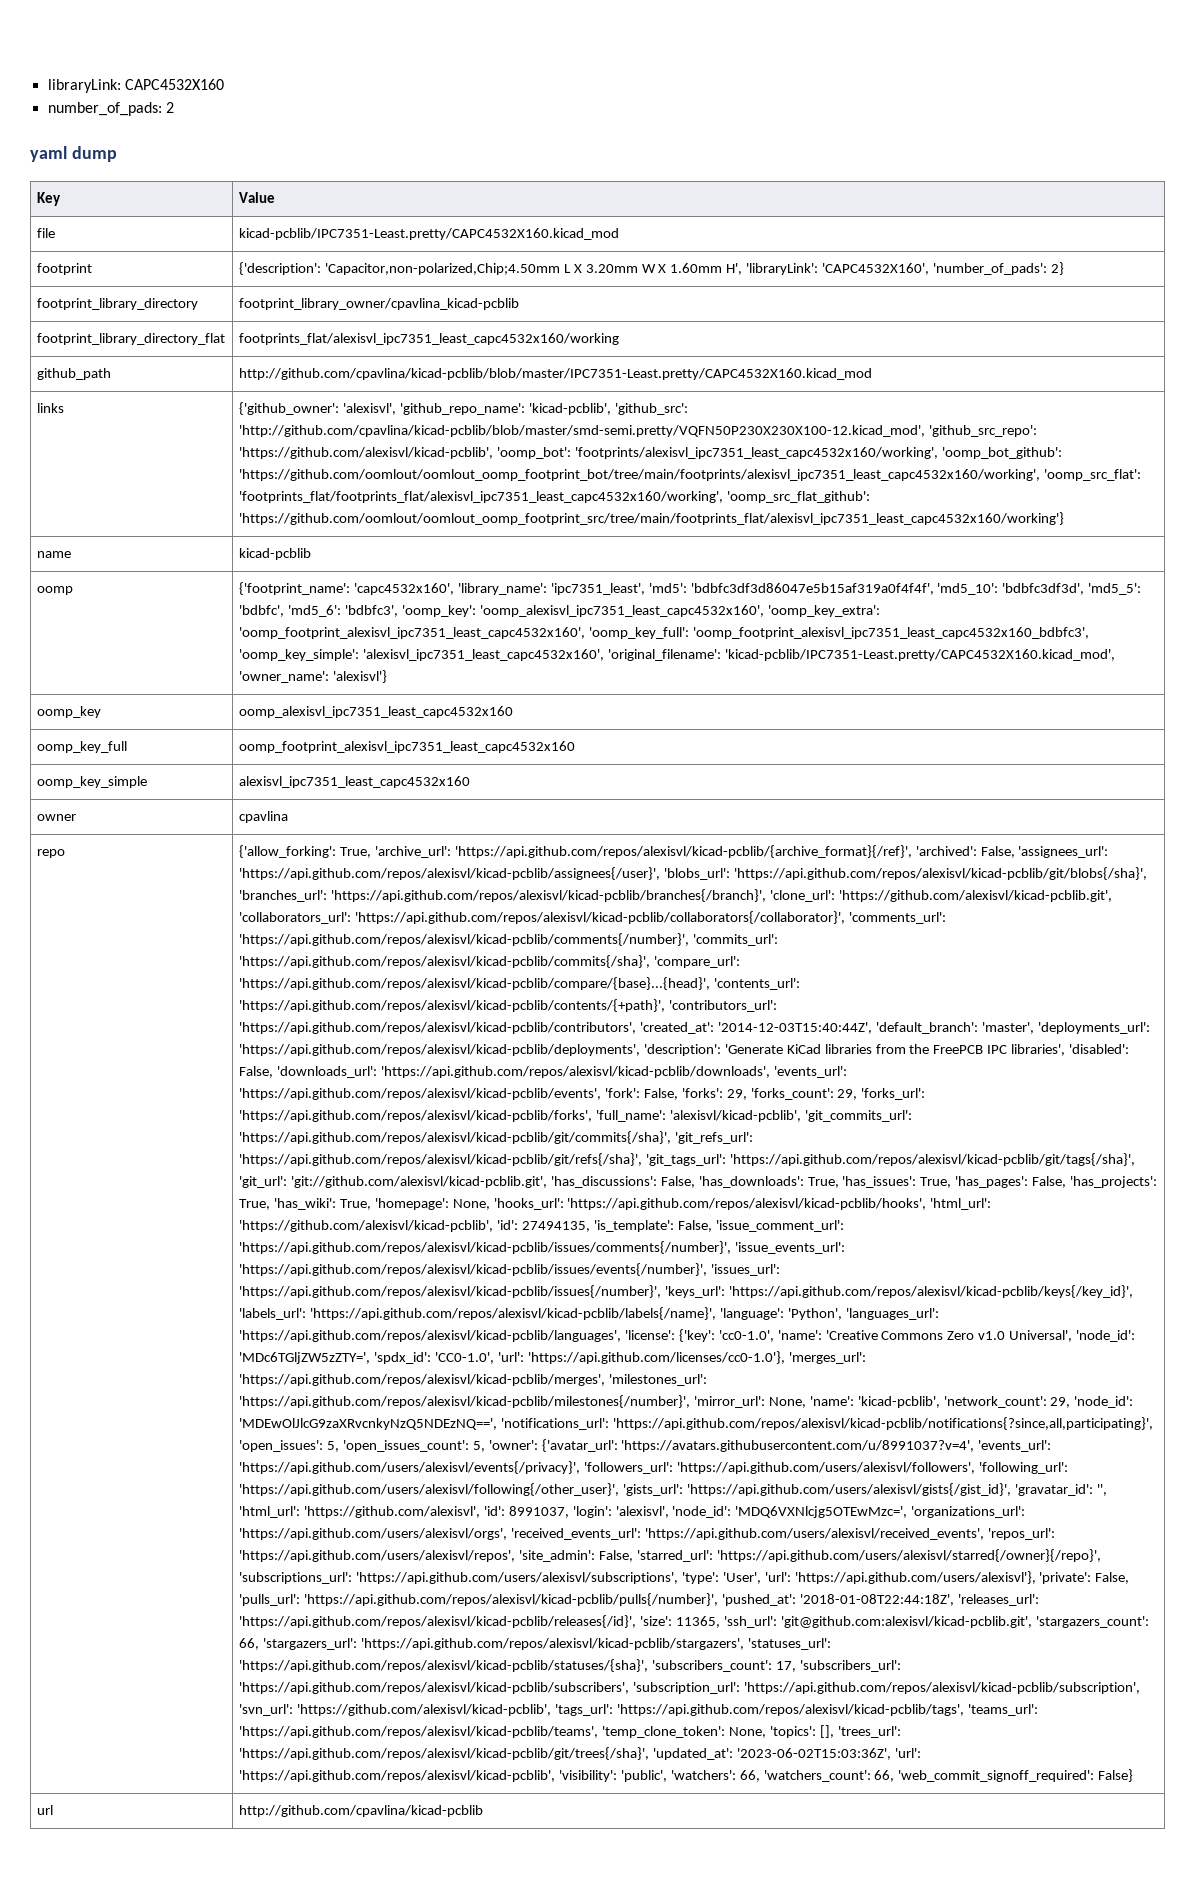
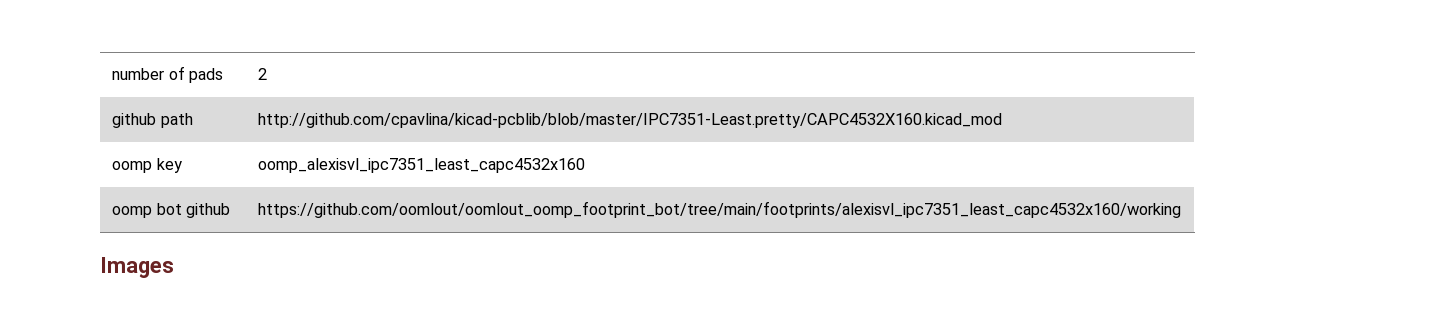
- libraryLink: CAPC4532X160
- number_of_pads: 2
- yaml dump
- Key | Value
- file | kicad-pcblib/IPC7351-Least.pretty/CAPC4532X160.kicad_mod
- footprint | {'description': 'Capacitor,non-polarized,Chip;4.50mm L X 3.20mm W X 1.60mm H', 'libraryLink': 'CAPC4532X160', 'number_of_pads': 2}
- footprint_library_directory | footprint_library_owner/cpavlina_kicad-pcblib
- footprint_library_directory_flat | footprints_flat/alexisvl_ipc7351_least_capc4532x160/working
- github_path | http://github.com/cpavlina/kicad-pcblib/blob/master/IPC7351-Least.pretty/CAPC4532X160.kicad_mod
- links | {'github_owner': 'alexisvl', 'github_repo_name': 'kicad-pcblib', 'github_src': 'http://github.com/cpavlina/kicad-pcblib/blob/master/smd-semi.pretty/VQFN50P230X230X100-12.kicad_mod', 'github_src_repo': 'https://github.com/alexisvl/kicad-pcblib', 'oomp_bot': 'footprints/alexisvl_ipc7351_least_capc4532x160/working', 'oomp_bot_github': 'https://github.com/oomlout/oomlout_oomp_footprint_bot/tree/main/footprints/alexisvl_ipc7351_least_capc4532x160/working', 'oomp_src_flat': 'footprints_flat/footprints_flat/alexisvl_ipc7351_least_capc4532x160/working', 'oomp_src_flat_github': 'https://github.com/oomlout/oomlout_oomp_footprint_src/tree/main/footprints_flat/alexisvl_ipc7351_least_capc4532x160/working'}
- name | kicad-pcblib
- oomp | {'footprint_name': 'capc4532x160', 'library_name': 'ipc7351_least', 'md5': 'bdbfc3df3d86047e5b15af319a0f4f4f', 'md5_10': 'bdbfc3df3d', 'md5_5': 'bdbfc', 'md5_6': 'bdbfc3', 'oomp_key': 'oomp_alexisvl_ipc7351_least_capc4532x160', 'oomp_key_extra': 'oomp_footprint_alexisvl_ipc7351_least_capc4532x160', 'oomp_key_full': 'oomp_footprint_alexisvl_ipc7351_least_capc4532x160_bdbfc3', 'oomp_key_simple': 'alexisvl_ipc7351_least_capc4532x160', 'original_filename': 'kicad-pcblib/IPC7351-Least.pretty/CAPC4532X160.kicad_mod', 'owner_name': 'alexisvl'}
- oomp_key | oomp_alexisvl_ipc7351_least_capc4532x160
- oomp_key_full | oomp_footprint_alexisvl_ipc7351_least_capc4532x160
- oomp_key_simple | alexisvl_ipc7351_least_capc4532x160
- owner | cpavlina
- repo | {'allow_forking': True, 'archive_url': 'https://api.github.com/repos/alexisvl/kicad-pcblib/{archive_format}{/ref}', 'archived': False, 'assignees_url': 'https://api.github.com/repos/alexisvl/kicad-pcblib/assignees{/user}', 'blobs_url': 'https://api.github.com/repos/alexisvl/kicad-pcblib/git/blobs{/sha}', 'branches_url': 'https://api.github.com/repos/alexisvl/kicad-pcblib/branches{/branch}', 'clone_url': 'https://github.com/alexisvl/kicad-pcblib.git', 'collaborators_url': 'https://api.github.com/repos/alexisvl/kicad-pcblib/collaborators{/collaborator}', 'comments_url': 'https://api.github.com/repos/alexisvl/kicad-pcblib/comments{/number}', 'commits_url': 'https://api.github.com/repos/alexisvl/kicad-pcblib/commits{/sha}', 'compare_url': 'https://api.github.com/repos/alexisvl/kicad-pcblib/compare/{base}...{head}', 'contents_url': 'https://api.github.com/repos/alexisvl/kicad-pcblib/contents/{+path}', 'contributors_url': 'https://api.github.com/repos/alexisvl/kicad-pcblib/contributors', 'created_at': '2014-12-03T15:40:44Z', 'default_branch': 'master', 'deployments_url': 'https://api.github.com/repos/alexisvl/kicad-pcblib/deployments', 'description': 'Generate KiCad libraries from the FreePCB IPC libraries', 'disabled': False, 'downloads_url': 'https://api.github.com/repos/alexisvl/kicad-pcblib/downloads', 'events_url': 'https://api.github.com/repos/alexisvl/kicad-pcblib/events', 'fork': False, 'forks': 29, 'forks_count': 29, 'forks_url': 'https://api.github.com/repos/alexisvl/kicad-pcblib/forks', 'full_name': 'alexisvl/kicad-pcblib', 'git_commits_url': 'https://api.github.com/repos/alexisvl/kicad-pcblib/git/commits{/sha}', 'git_refs_url': 'https://api.github.com/repos/alexisvl/kicad-pcblib/git/refs{/sha}', 'git_tags_url': 'https://api.github.com/repos/alexisvl/kicad-pcblib/git/tags{/sha}', 'git_url': 'git://github.com/alexisvl/kicad-pcblib.git', 'has_discussions': False, 'has_downloads': True, 'has_issues': True, 'has_pages': False, 'has_projects': True, 'has_wiki': True, 'homepage': None, 'hooks_url': 'https://api.github.com/repos/alexisvl/kicad-pcblib/hooks', 'html_url': 'https://github.com/alexisvl/kicad-pcblib', 'id': 27494135, 'is_template': False, 'issue_comment_url': 'https://api.github.com/repos/alexisvl/kicad-pcblib/issues/comments{/number}', 'issue_events_url': 'https://api.github.com/repos/alexisvl/kicad-pcblib/issues/events{/number}', 'issues_url': 'https://api.github.com/repos/alexisvl/kicad-pcblib/issues{/number}', 'keys_url': 'https://api.github.com/repos/alexisvl/kicad-pcblib/keys{/key_id}', 'labels_url': 'https://api.github.com/repos/alexisvl/kicad-pcblib/labels{/name}', 'language': 'Python', 'languages_url': 'https://api.github.com/repos/alexisvl/kicad-pcblib/languages', 'license': {'key': 'cc0-1.0', 'name': 'Creative Commons Zero v1.0 Universal', 'node_id': 'MDc6TGljZW5zZTY=', 'spdx_id': 'CC0-1.0', 'url': 'https://api.github.com/licenses/cc0-1.0'}, 'merges_url': 'https://api.github.com/repos/alexisvl/kicad-pcblib/merges', 'milestones_url': 'https://api.github.com/repos/alexisvl/kicad-pcblib/milestones{/number}', 'mirror_url': None, 'name': 'kicad-pcblib', 'network_count': 29, 'node_id': 'MDEwOlJlcG9zaXRvcnkyNzQ5NDEzNQ==', 'notifications_url': 'https://api.github.com/repos/alexisvl/kicad-pcblib/notifications{?since,all,participating}', 'open_issues': 5, 'open_issues_count': 5, 'owner': {'avatar_url': 'https://avatars.githubusercontent.com/u/8991037?v=4', 'events_url': 'https://api.github.com/users/alexisvl/events{/privacy}', 'followers_url': 'https://api.github.com/users/alexisvl/followers', 'following_url': 'https://api.github.com/users/alexisvl/following{/other_user}', 'gists_url': 'https://api.github.com/users/alexisvl/gists{/gist_id}', 'gravatar_id': '', 'html_url': 'https://github.com/alexisvl', 'id': 8991037, 'login': 'alexisvl', 'node_id': 'MDQ6VXNlcjg5OTEwMzc=', 'organizations_url': 'https://api.github.com/users/alexisvl/orgs', 'received_events_url': 'https://api.github.com/users/alexisvl/received_events', 'repos_url': 'https://api.github.com/users/alexisvl/repos', 'site_admin': False, 'starred_url': 'https://api.github.com/users/alexisvl/starred{/owner}{/repo}', 'subscriptions_url': 'https://api.github.com/users/alexisvl/subscriptions', 'type': 'User', 'url': 'https://api.github.com/users/alexisvl'}, 'private': False, 'pulls_url': 'https://api.github.com/repos/alexisvl/kicad-pcblib/pulls{/number}', 'pushed_at': '2018-01-08T22:44:18Z', 'releases_url': 'https://api.github.com/repos/alexisvl/kicad-pcblib/releases{/id}', 'size': 11365, 'ssh_url': 'git@github.com:alexisvl/kicad-pcblib.git', 'stargazers_count': 66, 'stargazers_url': 'https://api.github.com/repos/alexisvl/kicad-pcblib/stargazers', 'statuses_url': 'https://api.github.com/repos/alexisvl/kicad-pcblib/statuses/{sha}', 'subscribers_count': 17, 'subscribers_url': 'https://api.github.com/repos/alexisvl/kicad-pcblib/subscribers', 'subscription_url': 'https://api.github.com/repos/alexisvl/kicad-pcblib/subscription', 'svn_url': 'https://github.com/alexisvl/kicad-pcblib', 'tags_url': 'https://api.github.com/repos/alexisvl/kicad-pcblib/tags', 'teams_url': 'https://api.github.com/repos/alexisvl/kicad-pcblib/teams', 'temp_clone_token': None, 'topics': [], 'trees_url': 'https://api.github.com/repos/alexisvl/kicad-pcblib/git/trees{/sha}', 'updated_at': '2023-06-02T15:03:36Z', 'url': 'https://api.github.com/repos/alexisvl/kicad-pcblib', 'visibility': 'public', 'watchers': 66, 'watchers_count': 66, 'web_commit_signoff_required': False}
- url | http://github.com/cpavlina/kicad-pcblib
+ number of pads | 2
+ github path | http://github.com/cpavlina/kicad-pcblib/blob/master/IPC7351-Least.pretty/CAPC4532X160.kicad_mod
+ oomp key | oomp_alexisvl_ipc7351_least_capc4532x160
+ oomp bot github | https://github.com/oomlout/oomlout_oomp_footprint_bot/tree/main/footprints/alexisvl_ipc7351_least_capc4532x160/working
+ Images

